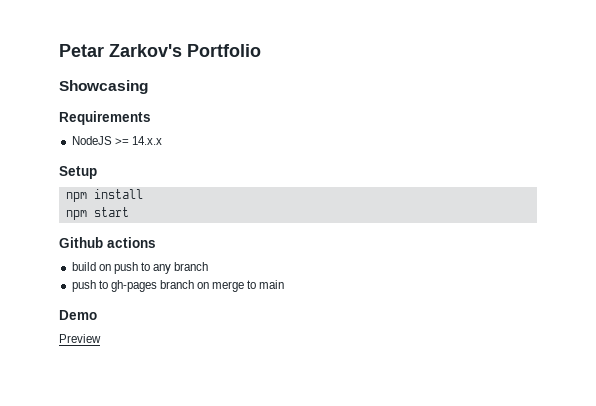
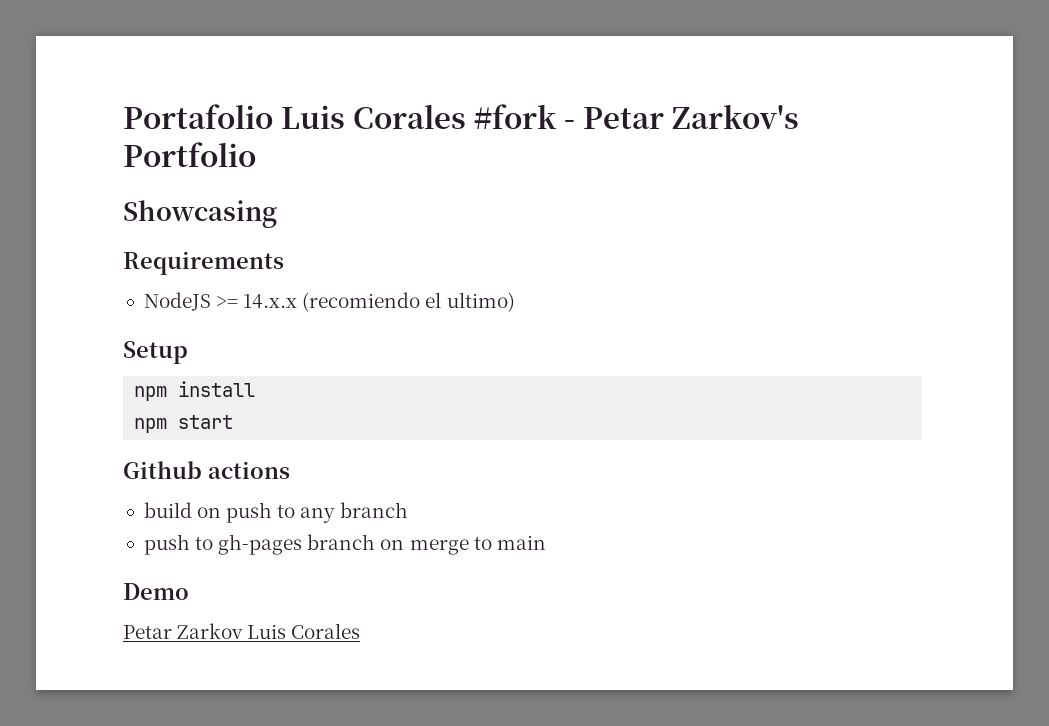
- Petar Zarkov's Portfolio
+ Portafolio Luis Corales #fork - Petar Zarkov's Portfolio
- NodeJS >= 14.x.x
+ NodeJS >= 14.x.x (recomiendo el ultimo)
- Preview
+ Petar Zarkov Luis Corales

